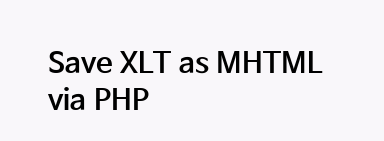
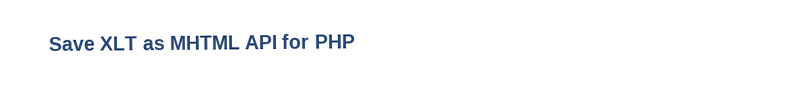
- Save XLT as MHTML via PHP
+ Save XLT as MHTML API for PHP

